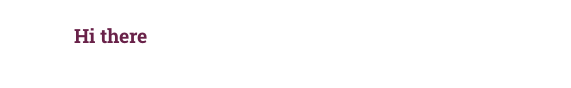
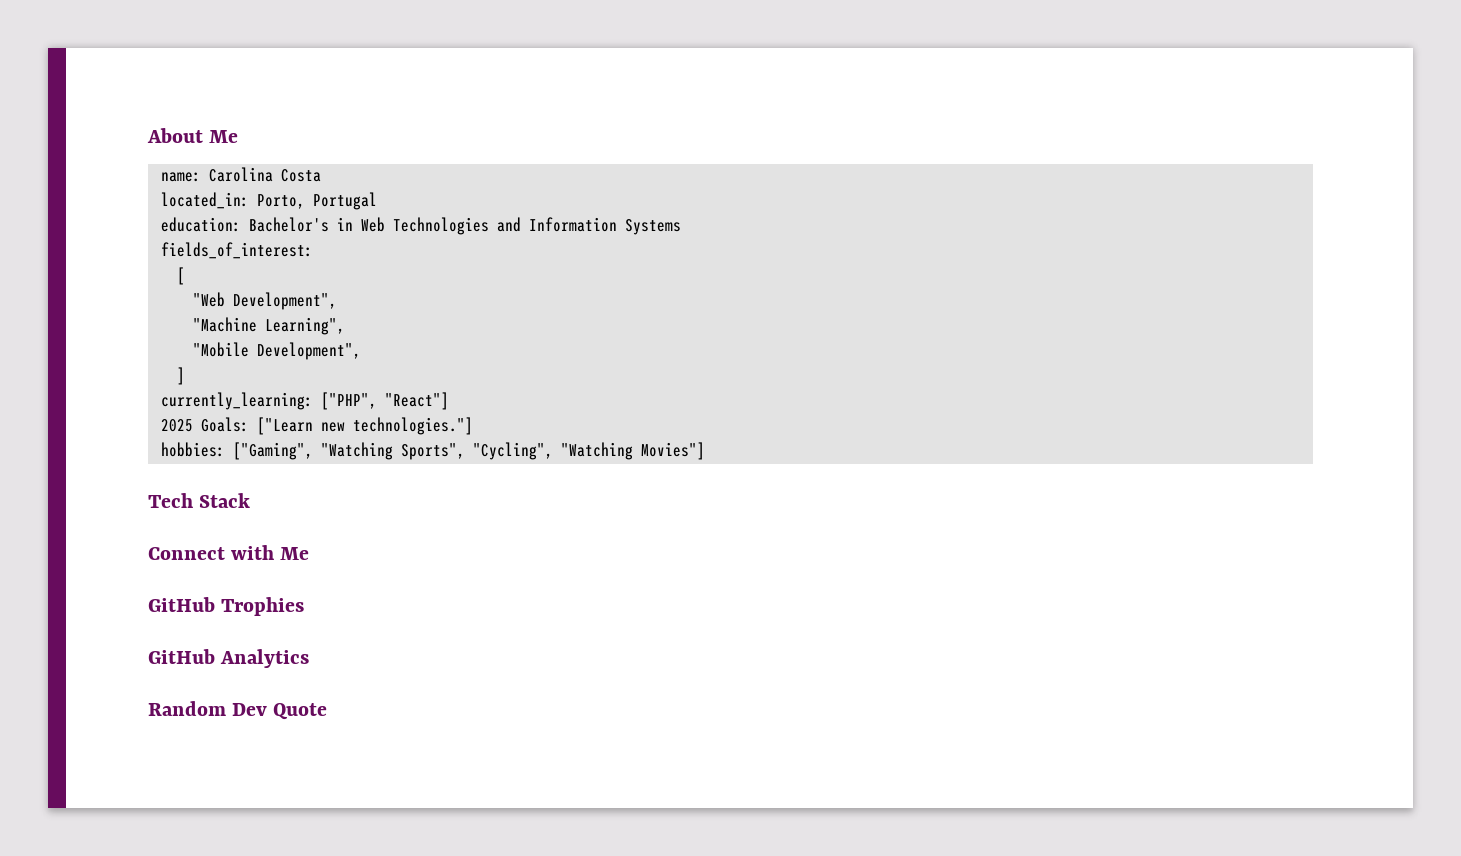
- Hi there
+ About Me
+ name: Carolina Costa
+ located_in: Porto, Portugal
+ education: Bachelor's in Web Technologies and Information Systems
+ fields_of_interest:
+ [
+ "Web Development",
+ "Machine Learning",
+ "Mobile Development",
+ ]
+ currently_learning: ["PHP", "React"]
+ 2025 Goals: ["Learn new technologies."]
+ hobbies: ["Gaming", "Watching Sports", "Cycling", "Watching Movies"]
+ Tech Stack
+ Connect with Me
+ GitHub Trophies
+ GitHub Analytics
+ Random Dev Quote

